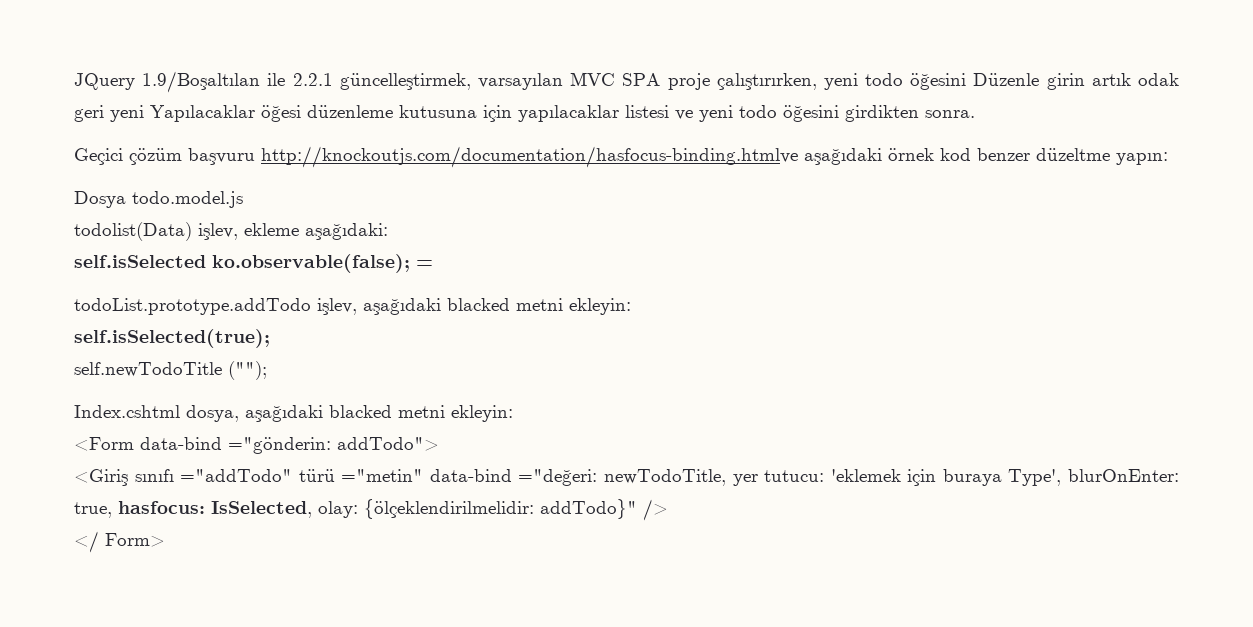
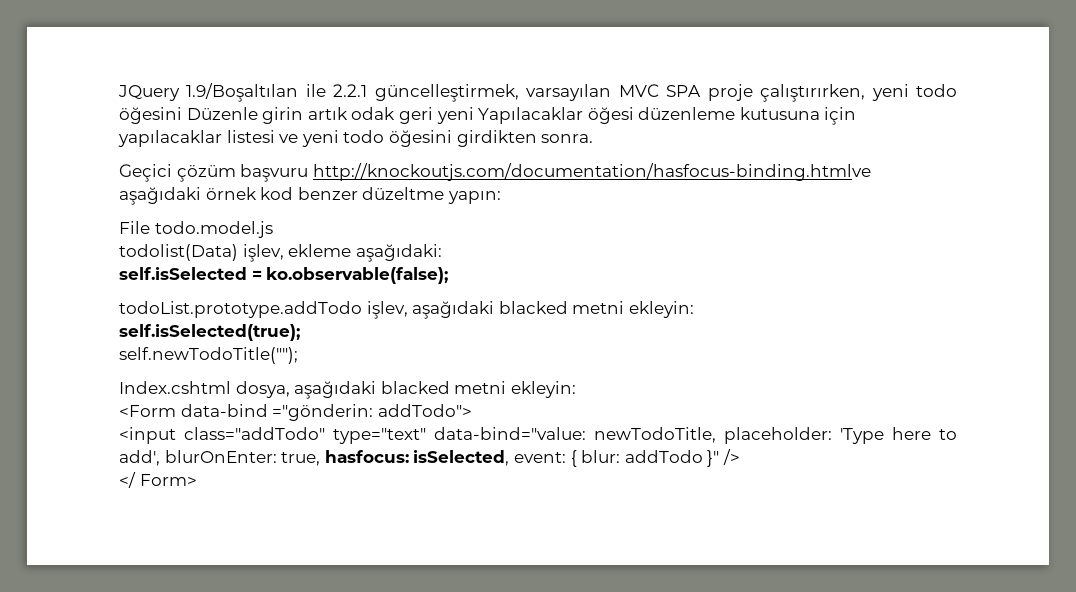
- Dosya todo.model.js
+ File todo.model.js
- self.isSelected ko.observable(false); =
+ self.isSelected = ko.observable(false);
- self.newTodoTitle ("");
+ self.newTodoTitle("");
- <Giriş sınıfı ="addTodo" türü ="metin" data-bind ="değeri: newTodoTitle, yer tutucu: 'eklemek için buraya Type', blurOnEnter: true, hasfocus: IsSelected, olay: {ölçeklendirilmelidir: addTodo}" />
+ <input class="addTodo" type="text" data-bind="value: newTodoTitle, placeholder: 'Type here to add', blurOnEnter: true, hasfocus: isSelected, event: { blur: addTodo }" />

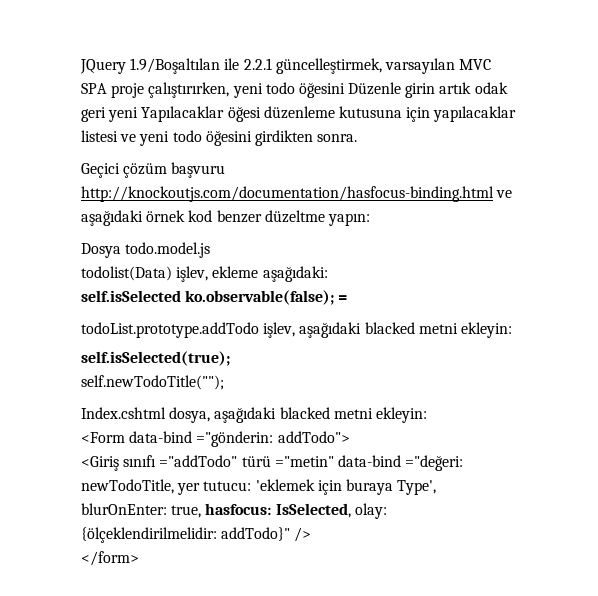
- Geçici çözüm başvuru http://knockoutjs.com/documentation/hasfocus-binding.htmlve aşağıdaki örnek kod benzer düzeltme yapın:
+ Geçici çözüm başvuru http://knockoutjs.com/documentation/hasfocus-binding.html ve aşağıdaki örnek kod benzer düzeltme yapın:
- File todo.model.js
+ Dosya todo.model.js
- self.isSelected = ko.observable(false);
+ self.isSelected ko.observable(false); =
- <input class="addTodo" type="text" data-bind="value: newTodoTitle, placeholder: 'Type here to add', blurOnEnter: true, hasfocus: isSelected, event: { blur: addTodo }" />
+ <Giriş sınıfı ="addTodo" türü ="metin" data-bind ="değeri: newTodoTitle, yer tutucu: 'eklemek için buraya Type', blurOnEnter: true, hasfocus: IsSelected, olay: {ölçeklendirilmelidir: addTodo}" />
- </ Form>
+ </form>

